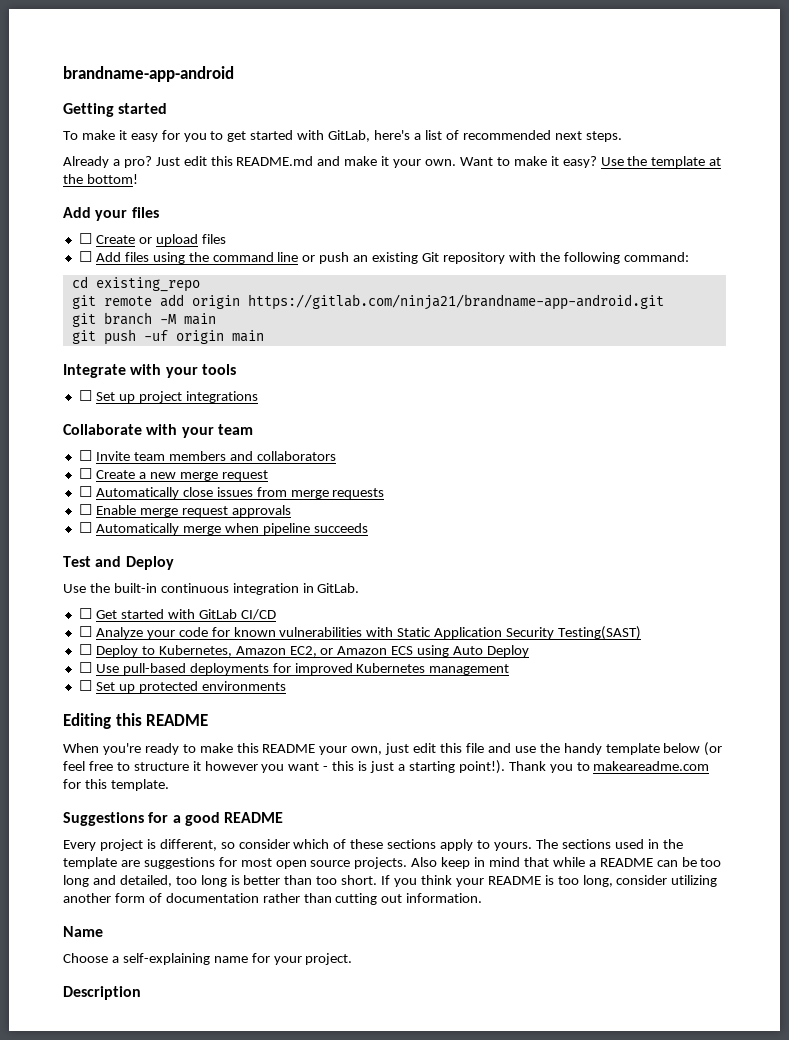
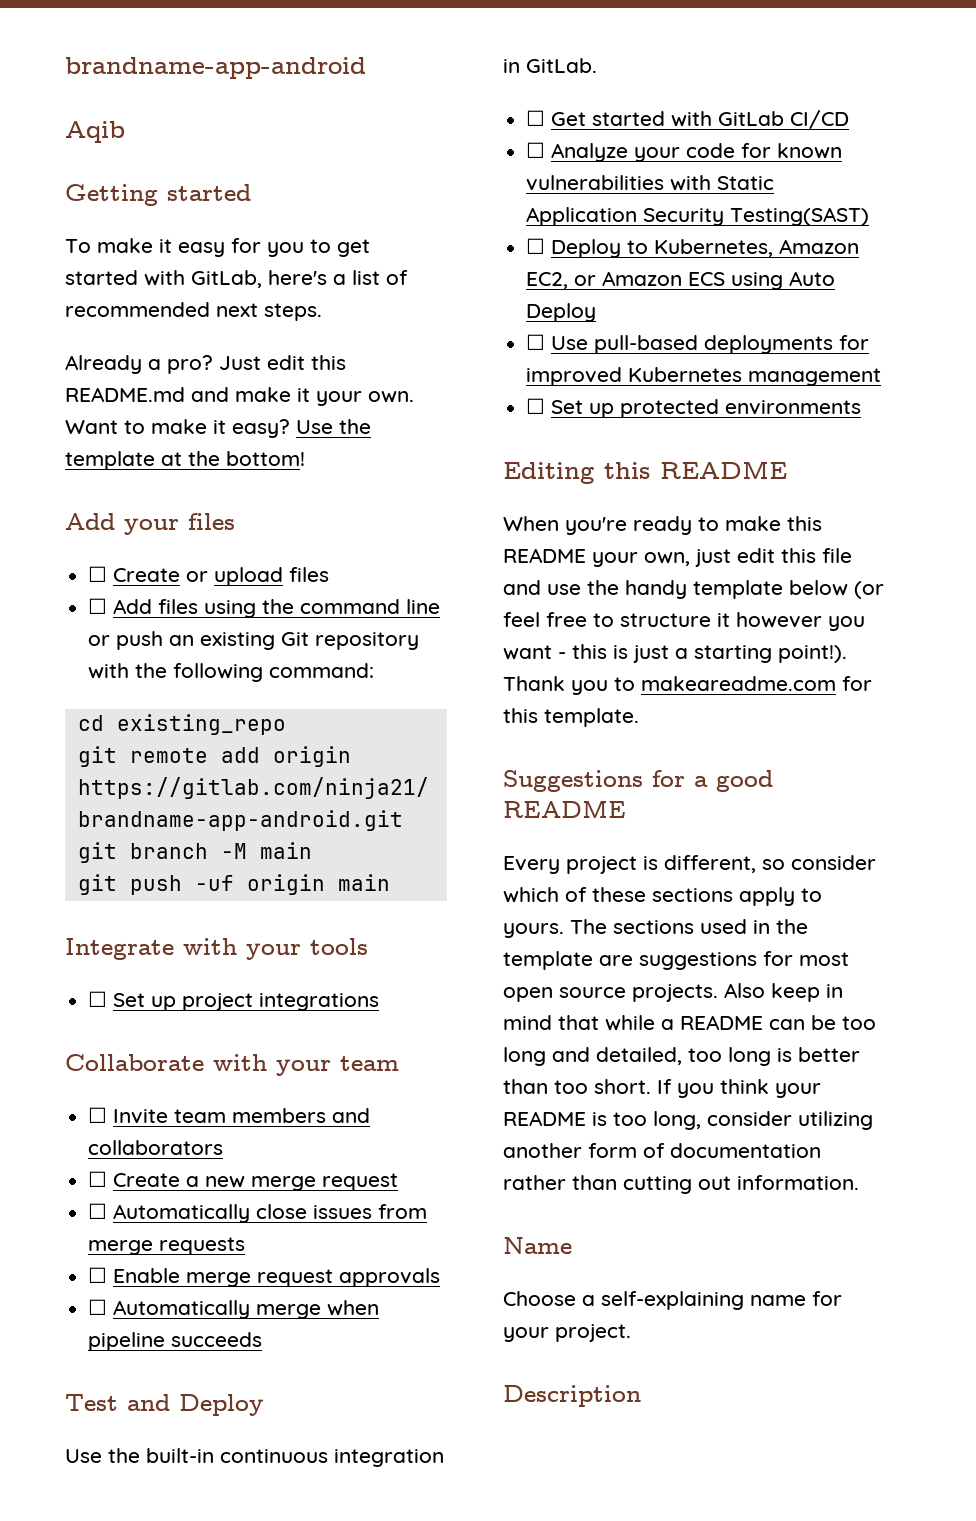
+ Aqib

